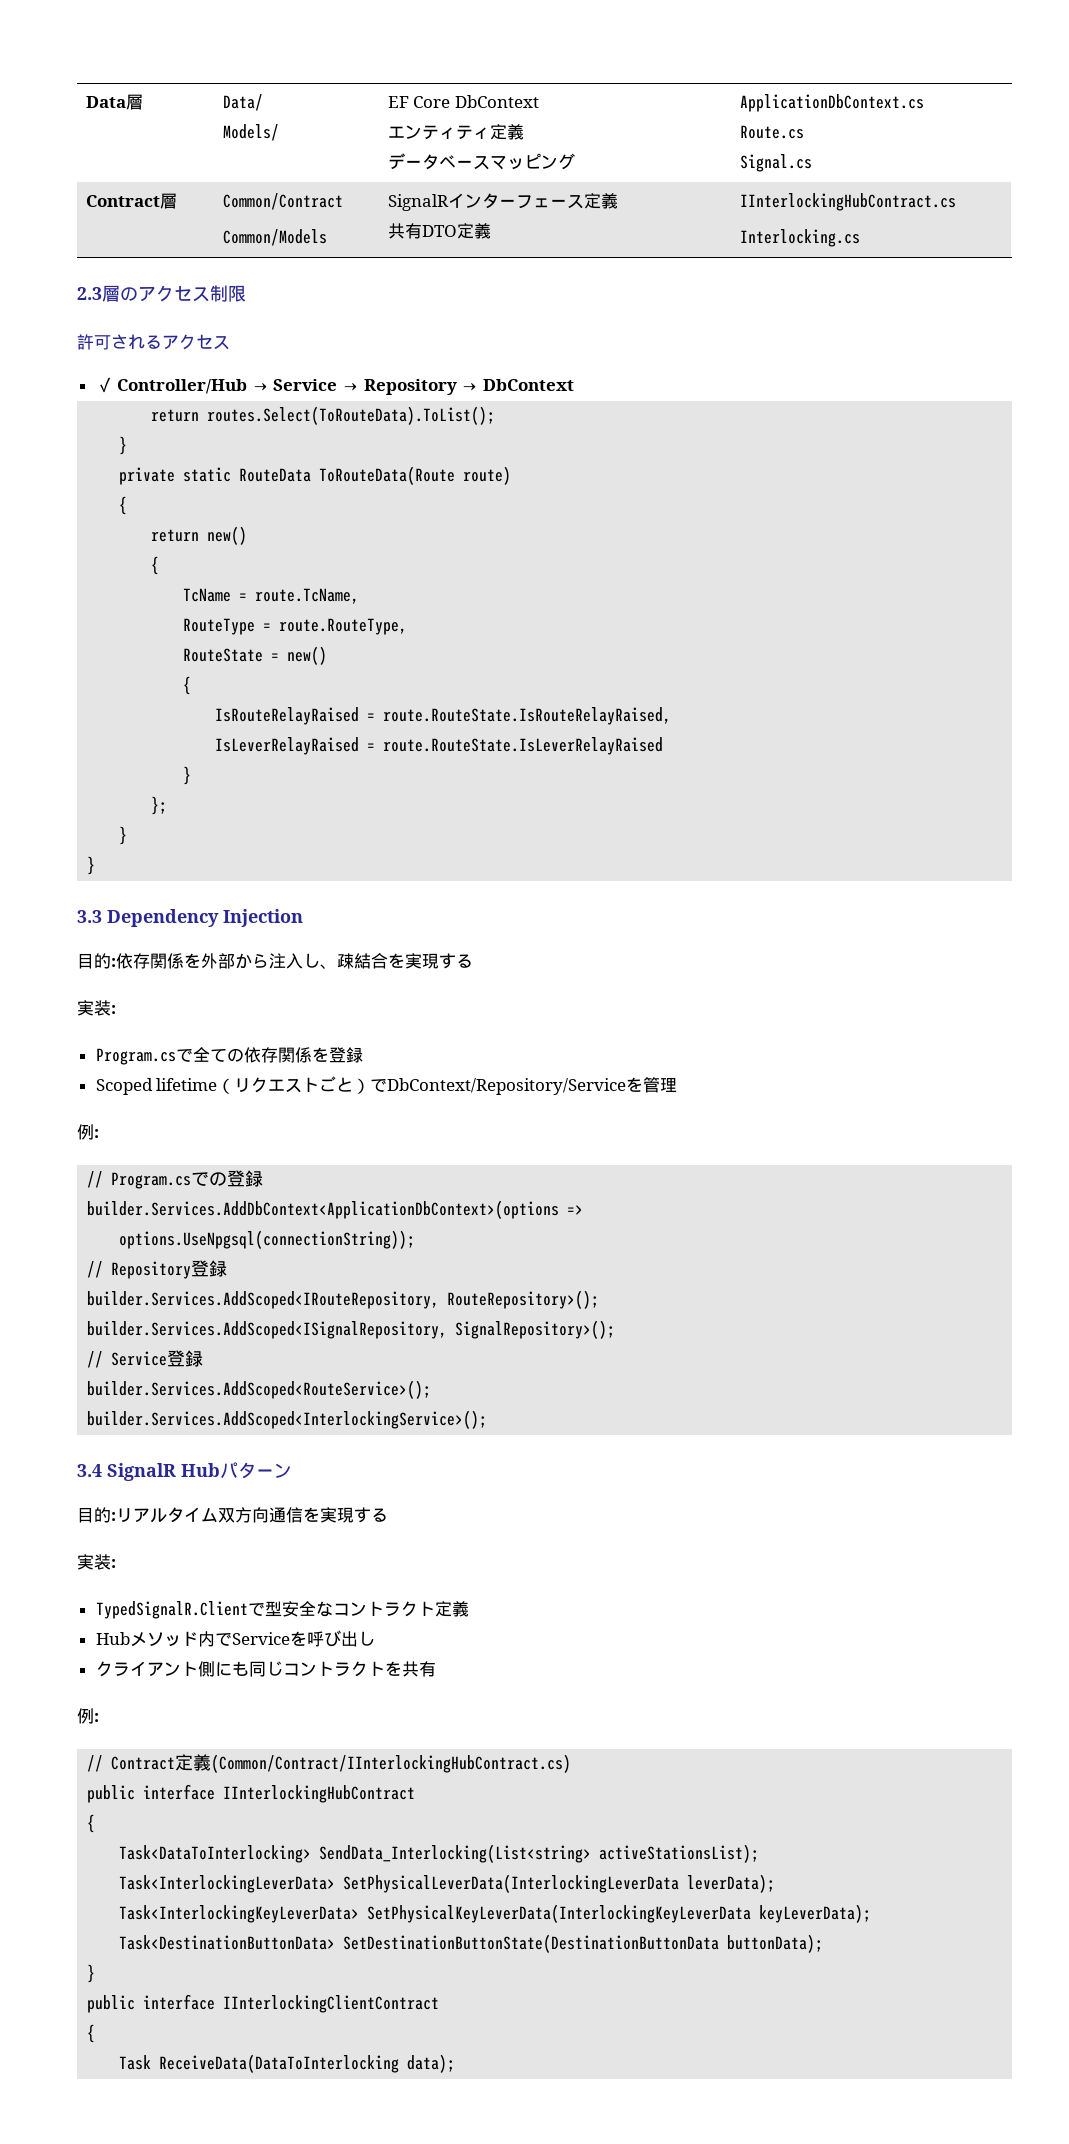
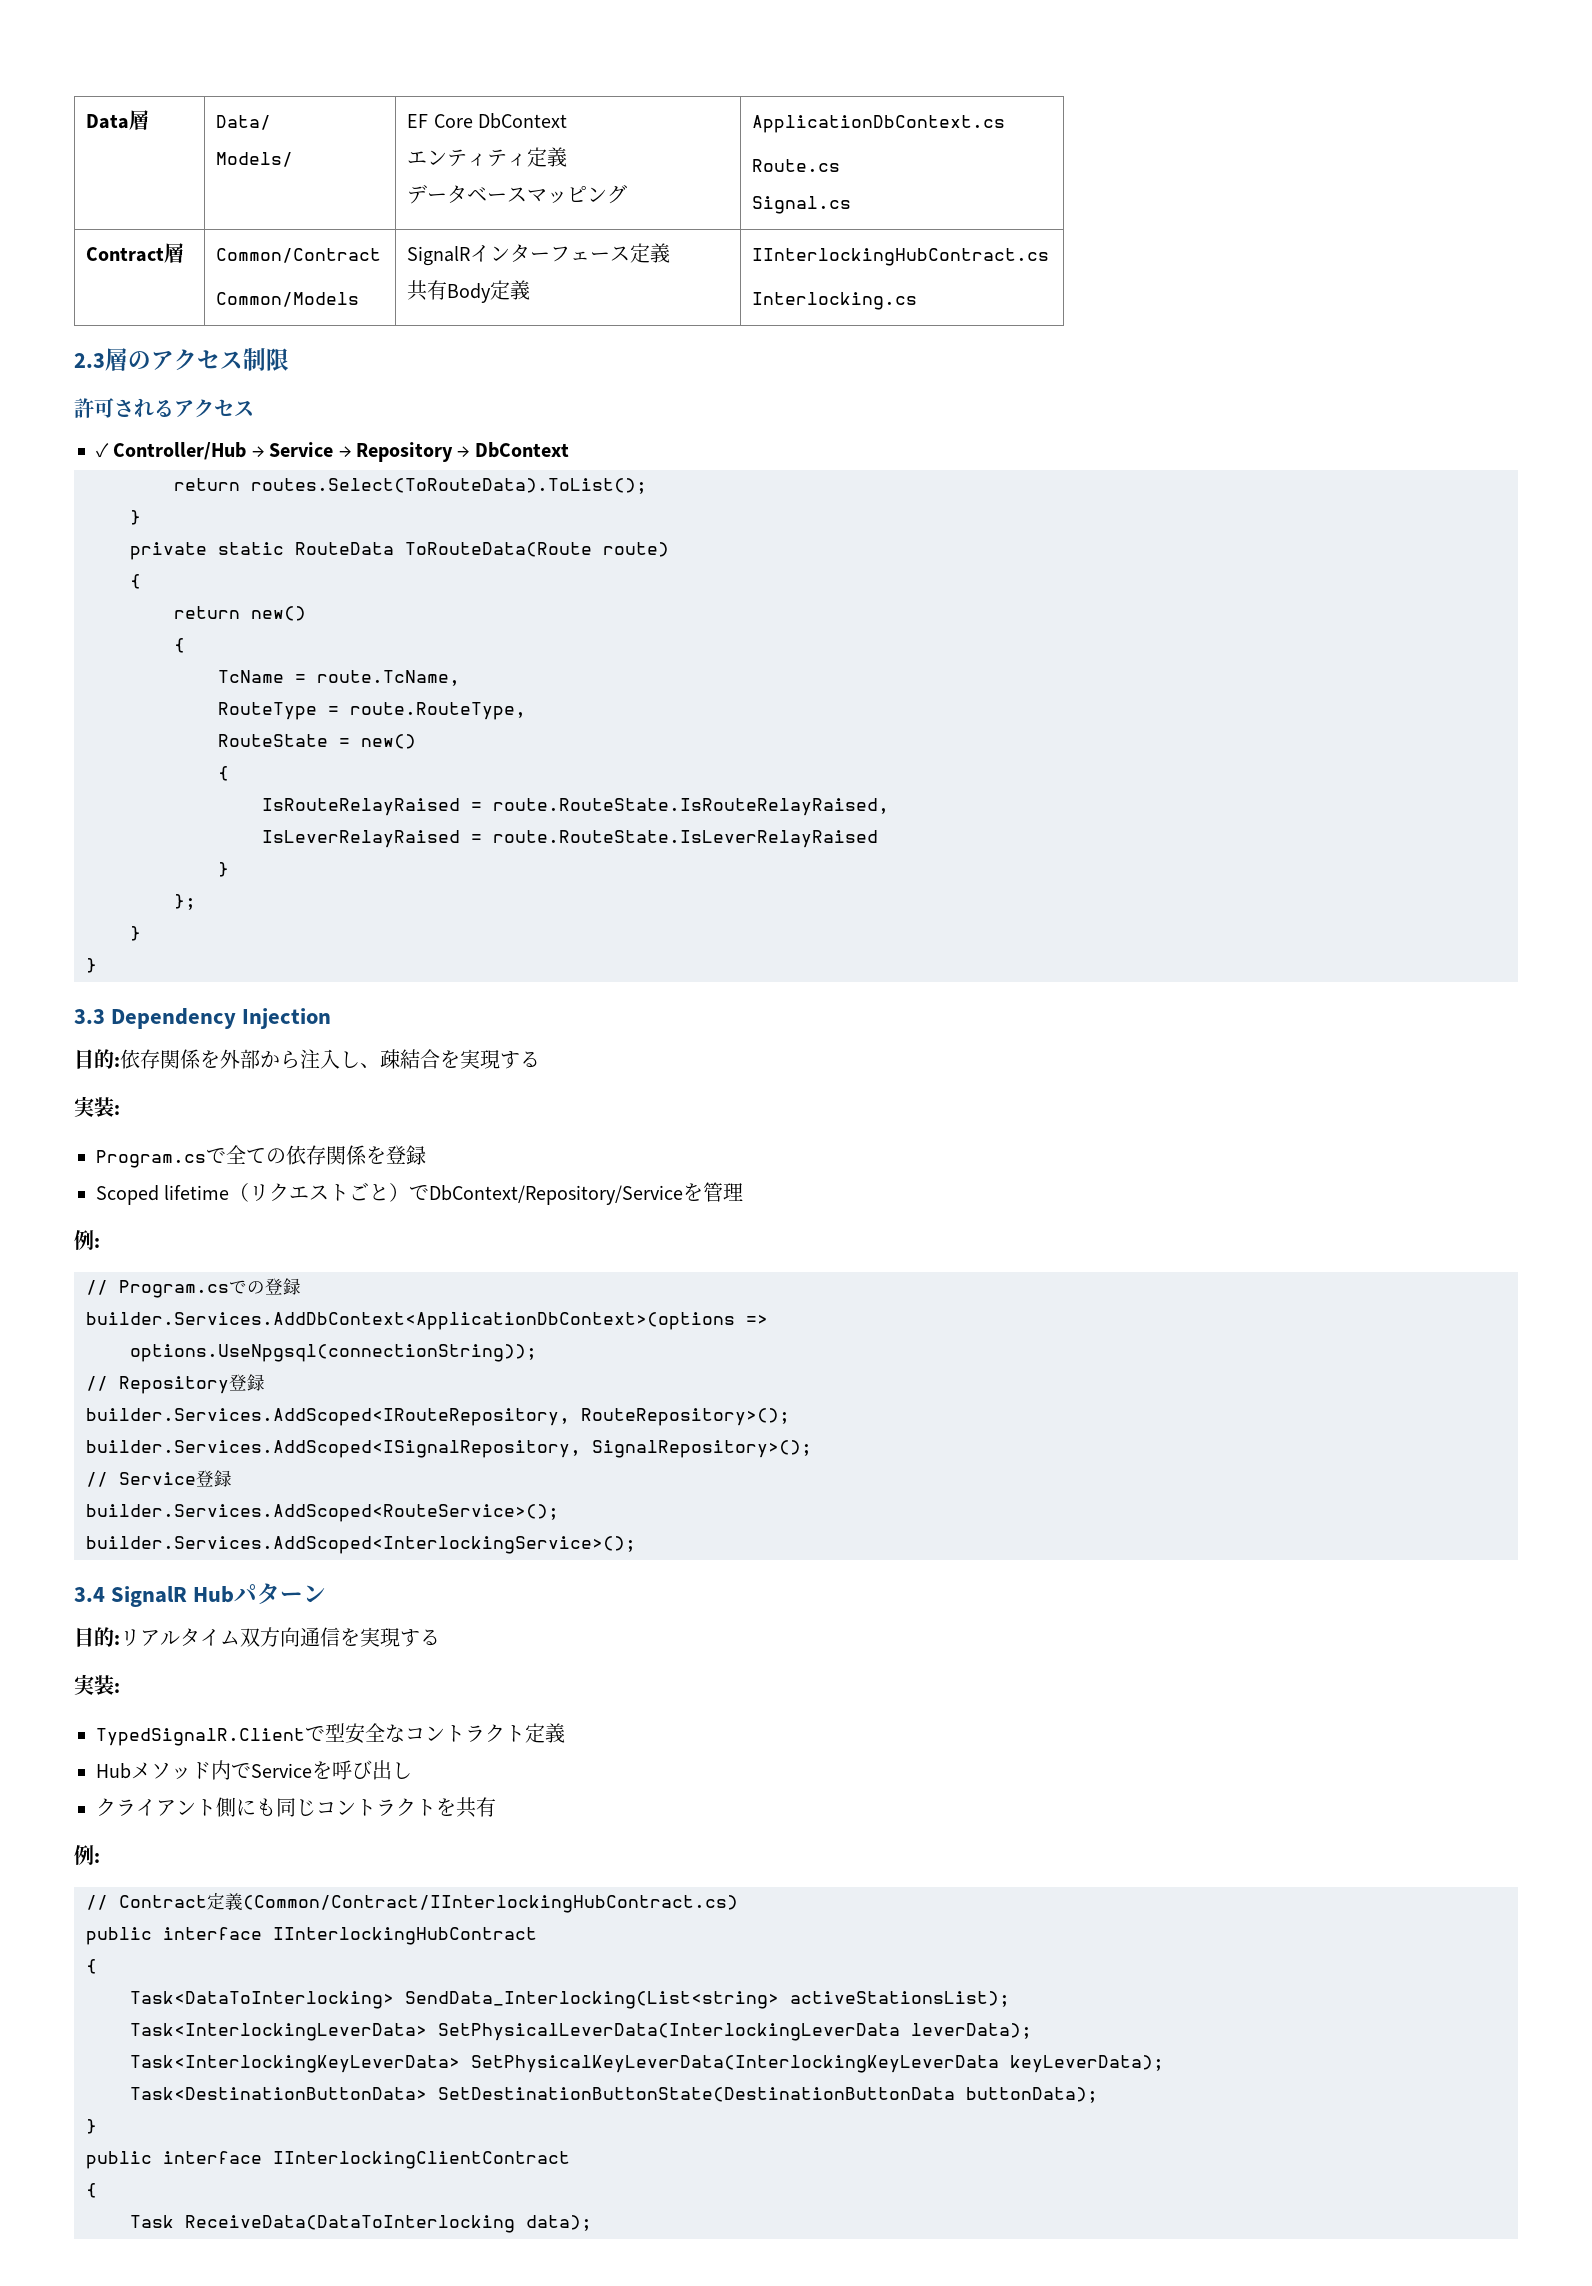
  Contract層 | Common/Contract
  Common/Models | SignalRインターフェース定義
- 共有DTO定義 | IInterlockingHubContract.cs
+ 共有Body定義 | IInterlockingHubContract.cs

